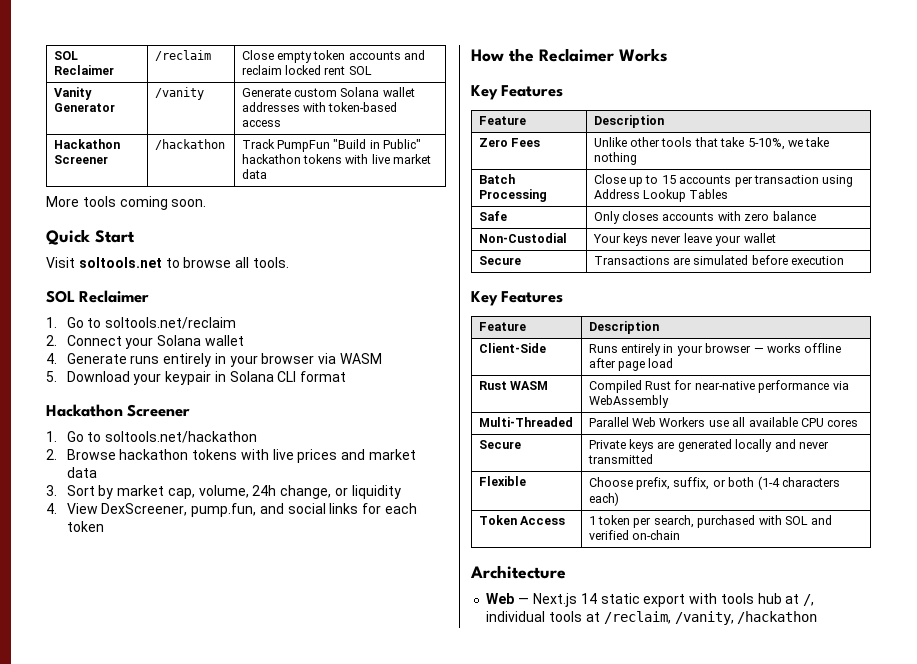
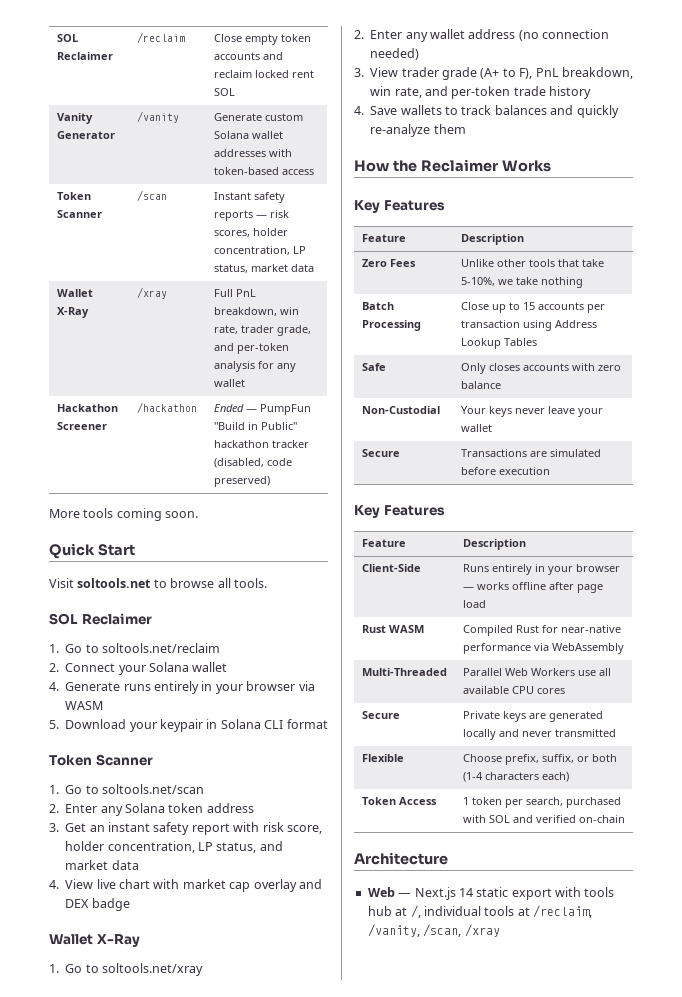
+ Token Scanner | /scan | Instant safety reports — risk scores, holder concentration, LP status, market data
+ Wallet X-Ray | /xray | Full PnL breakdown, win rate, trader grade, and per-token analysis for any wallet
- Hackathon Screener | /hackathon | Track PumpFun "Build in Public" hackathon tokens with live market data
+ Hackathon Screener | /hackathon | Ended — PumpFun "Build in Public" hackathon tracker (disabled, code preserved)
  5. Download your keypair in Solana CLI format
- Hackathon Screener
- 1. Go to soltools.net/hackathon
- 2. Browse hackathon tokens with live prices and market data
- 3. Sort by market cap, volume, 24h change, or liquidity
- 4. View DexScreener, pump.fun, and social links for each token
+ Token Scanner
+ 1. Go to soltools.net/scan
+ 2. Enter any Solana token address
+ 3. Get an instant safety report with risk score, holder concentration, LP status, and market data
+ 4. View live chart with market cap overlay and DEX badge
+ Wallet X-Ray
+ 1. Go to soltools.net/xray
+ 2. Enter any wallet address (no connection needed)
+ 3. View trader grade (A+ to F), PnL breakdown, win rate, and per-token trade history
+ 4. Save wallets to track balances and quickly re-analyze them
- Web — Next.js 14 static export with tools hub at /, individual tools at /reclaim, /vanity, /hackathon
+ Web — Next.js 14 static export with tools hub at /, individual tools at /reclaim, /vanity, /scan, /xray

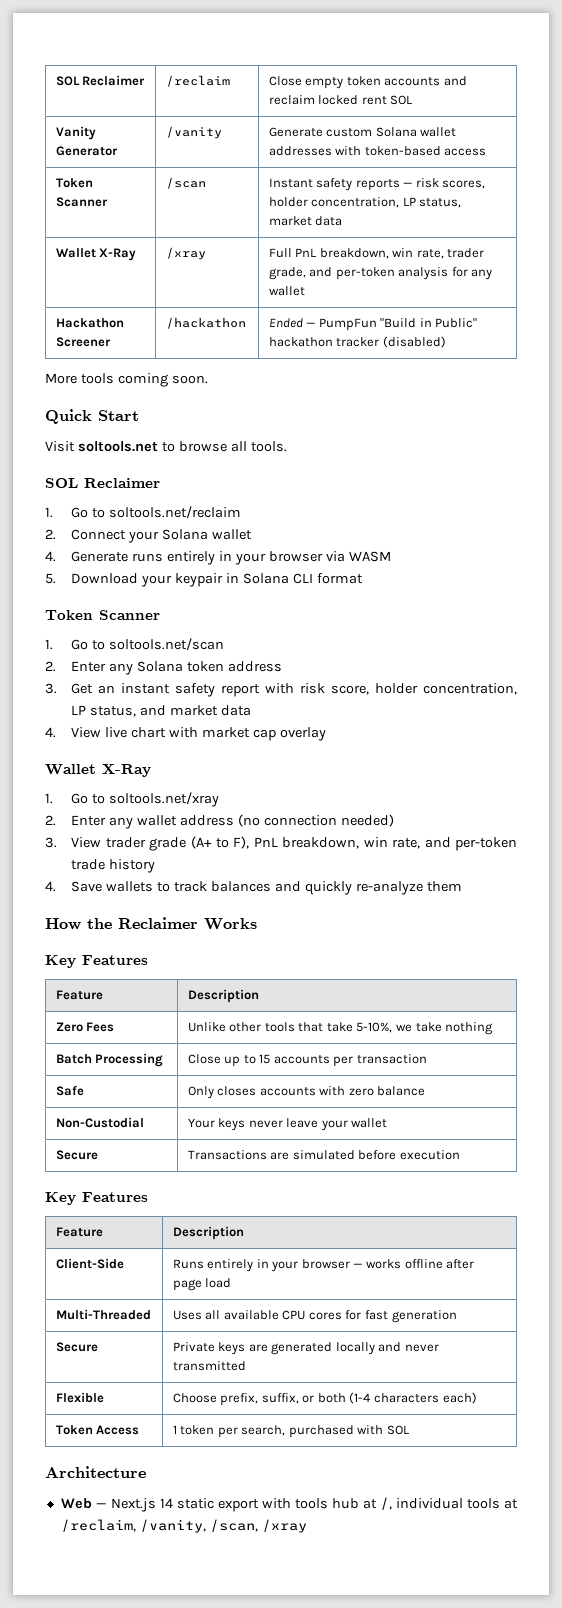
- Hackathon Screener | /hackathon | Ended — PumpFun "Build in Public" hackathon tracker (disabled, code preserved)
+ Hackathon Screener | /hackathon | Ended — PumpFun "Build in Public" hackathon tracker (disabled)
- 4. View live chart with market cap overlay and DEX badge
+ 4. View live chart with market cap overlay
- Batch Processing | Close up to 15 accounts per transaction using Address Lookup Tables
+ Batch Processing | Close up to 15 accounts per transaction
- Rust WASM | Compiled Rust for near-native performance via WebAssembly
- Multi-Threaded | Parallel Web Workers use all available CPU cores
+ Multi-Threaded | Uses all available CPU cores for fast generation
- Token Access | 1 token per search, purchased with SOL and verified on-chain
+ Token Access | 1 token per search, purchased with SOL

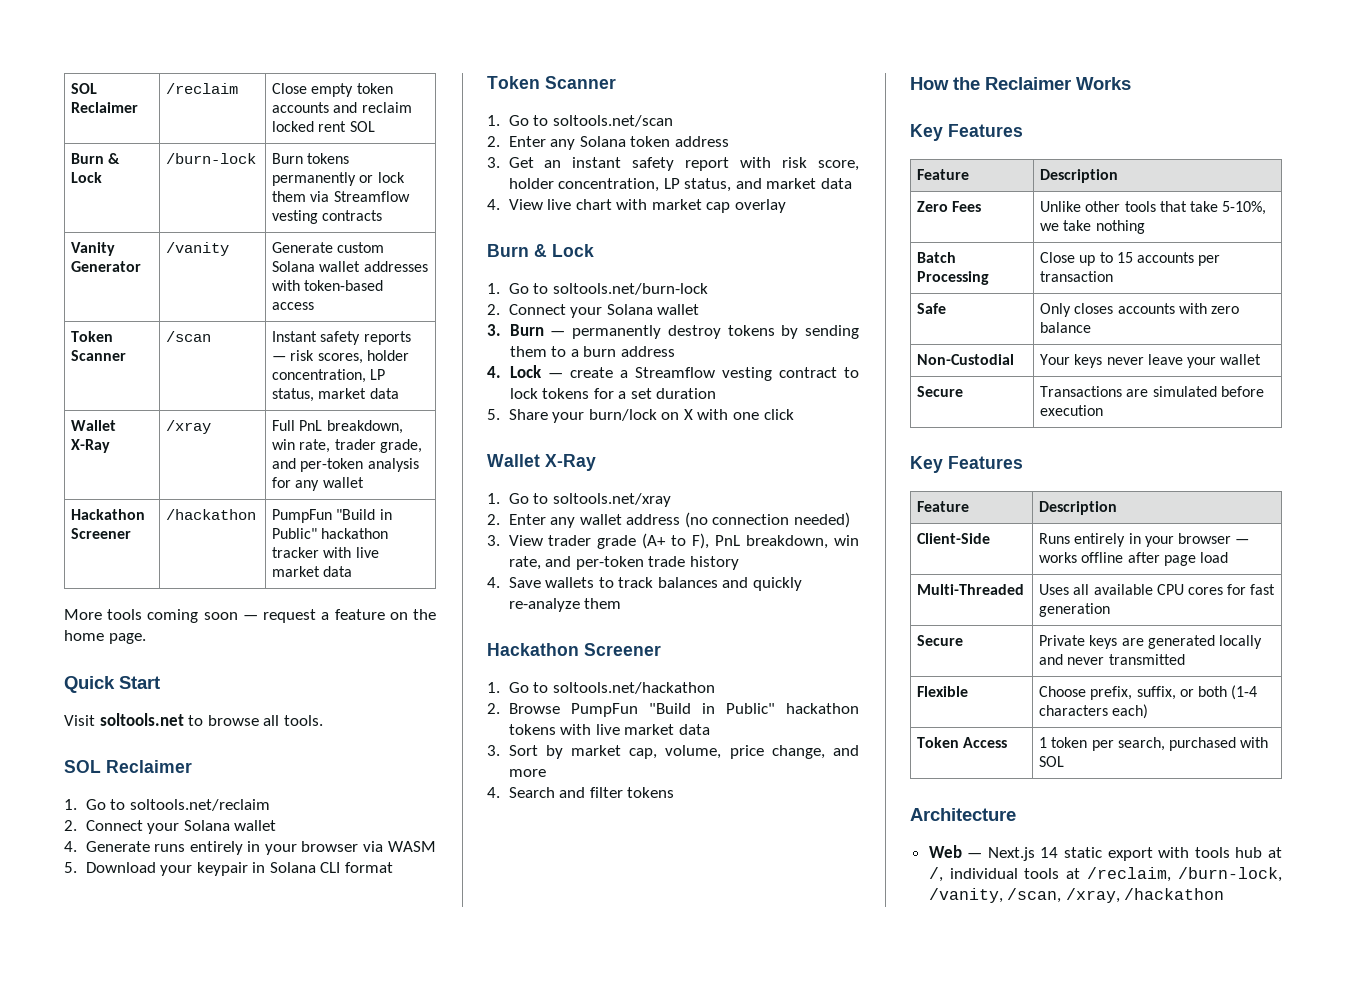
+ Burn & Lock | /burn-lock | Burn tokens permanently or lock them via Streamflow vesting contracts
- Hackathon Screener | /hackathon | Ended — PumpFun "Build in Public" hackathon tracker (disabled)
+ Hackathon Screener | /hackathon | PumpFun "Build in Public" hackathon tracker with live market data
- More tools coming soon.
+ More tools coming soon — request a feature on the home page.
  4. View live chart with market cap overlay
+ Burn & Lock
+ 1. Go to soltools.net/burn-lock
+ 2. Connect your Solana wallet
+ 3. Burn — permanently destroy tokens by sending them to a burn address
+ 4. Lock — create a Streamflow vesting contract to lock tokens for a set duration
+ 5. Share your burn/lock on X with one click
  4. Save wallets to track balances and quickly re-analyze them
+ Hackathon Screener
+ 1. Go to soltools.net/hackathon
+ 2. Browse PumpFun "Build in Public" hackathon tokens with live market data
+ 3. Sort by market cap, volume, price change, and more
+ 4. Search and filter tokens
- Web — Next.js 14 static export with tools hub at /, individual tools at /reclaim, /vanity, /scan, /xray
+ Web — Next.js 14 static export with tools hub at /, individual tools at /reclaim, /burn-lock, /vanity, /scan, /xray, /hackathon

